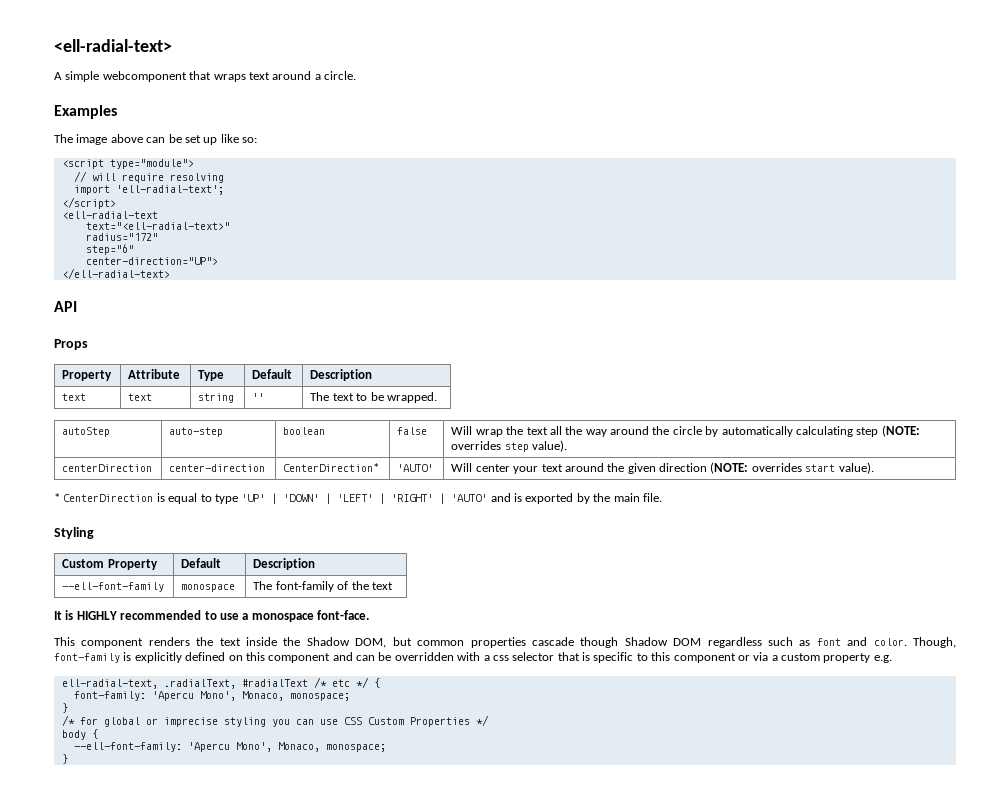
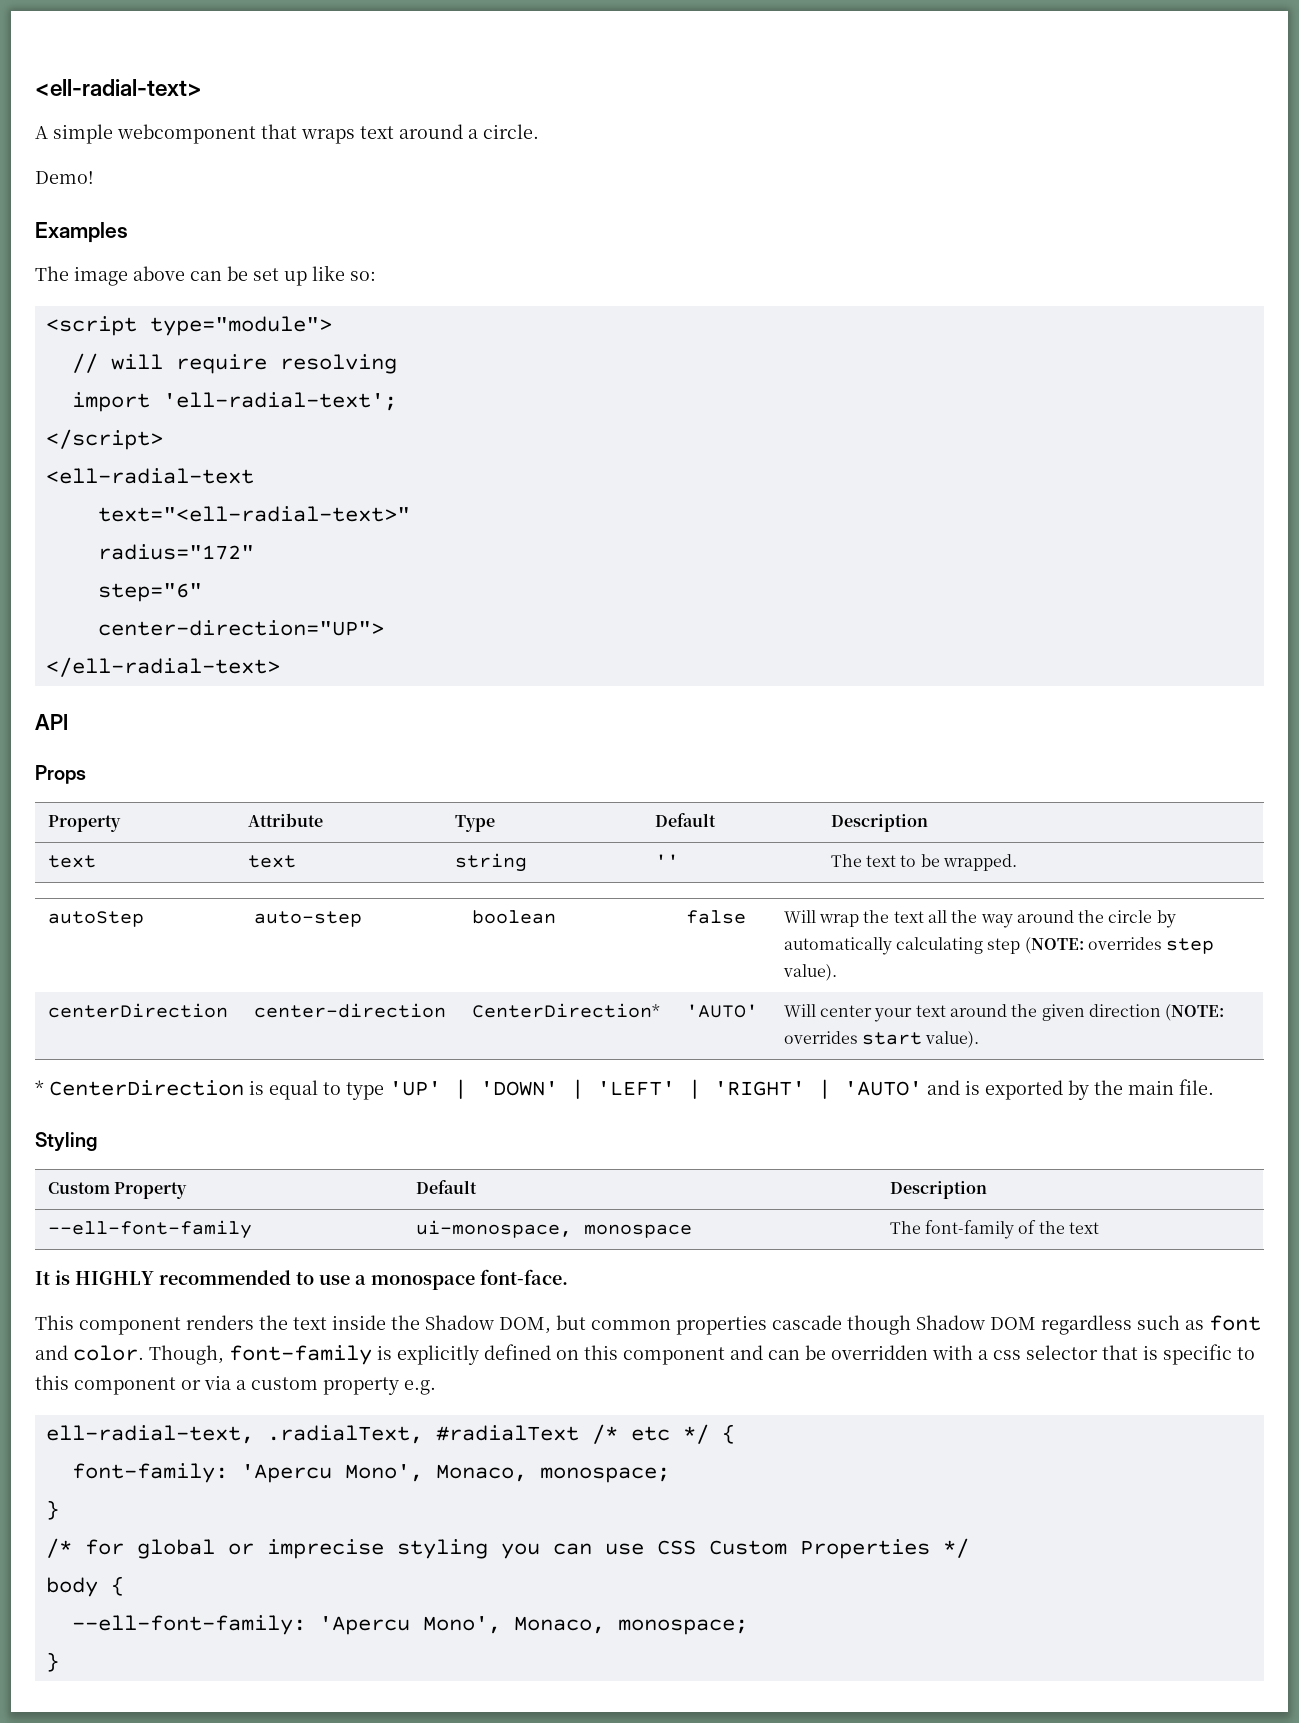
+ Demo!
- --ell-font-family | monospace | The font-family of the text
+ --ell-font-family | ui-monospace, monospace | The font-family of the text

